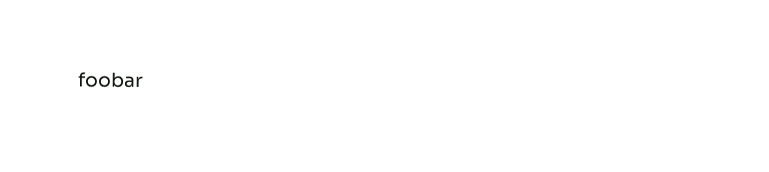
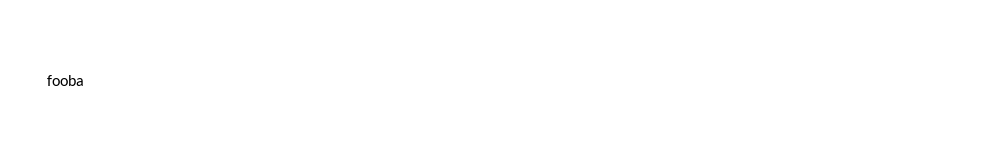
- foobar
+ fooba

